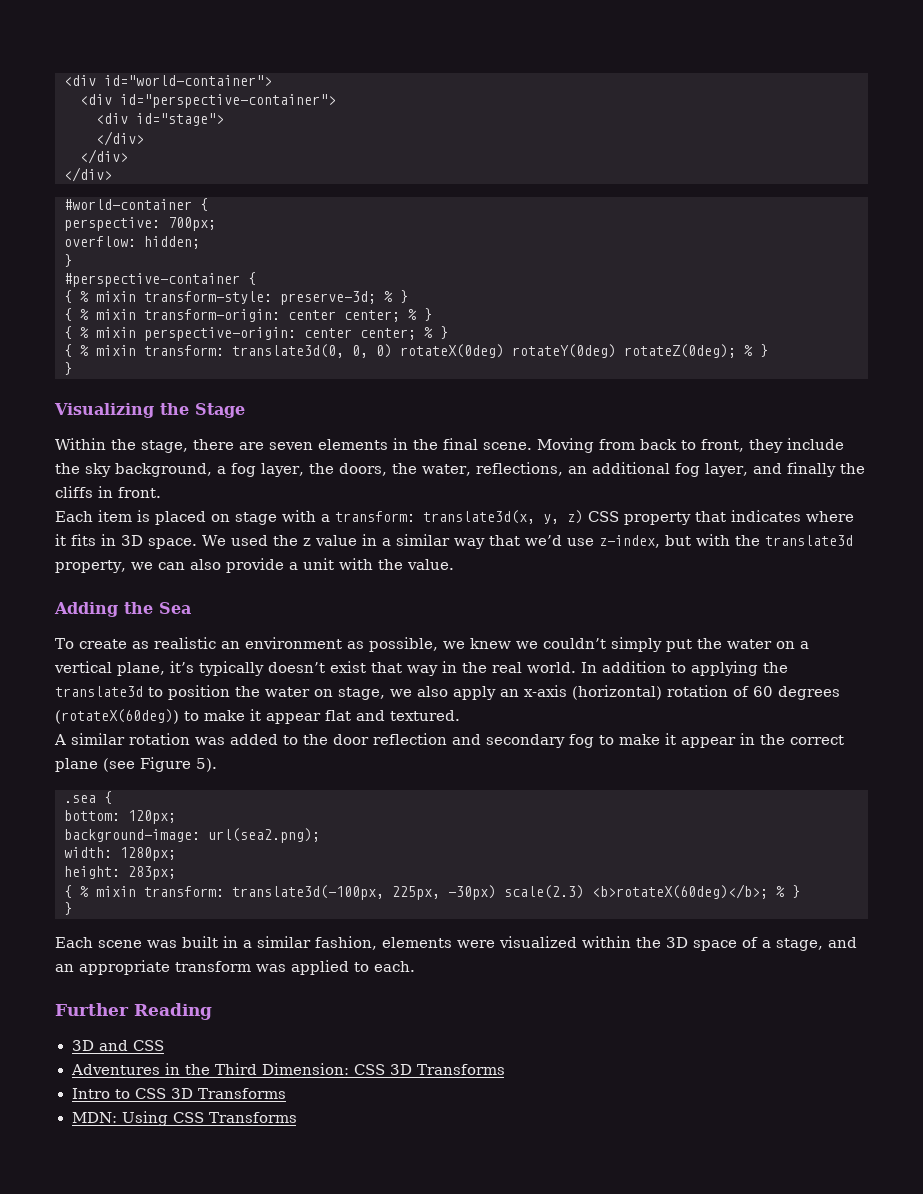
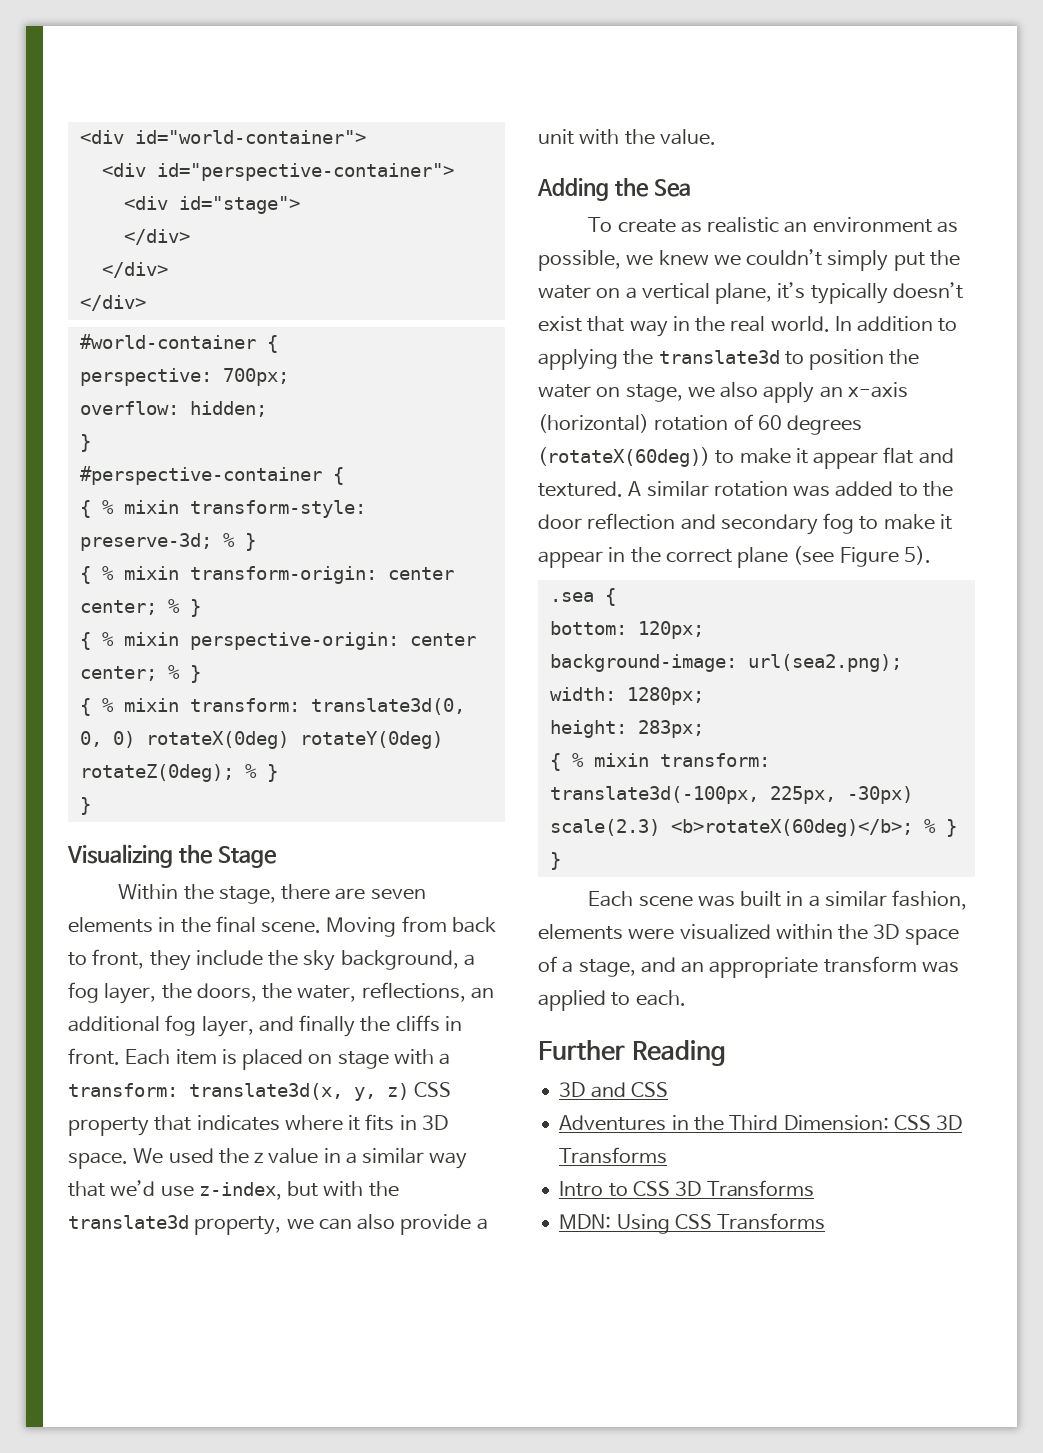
- Moving from back to front, they include the sky background, a fog layer, the doors, the water, reflections, an additional fog layer, and finally the cliffs in front.
- Each item is placed on stage with a transform: translate3d(x, y, z) CSS property that indicates where it fits in 3D space.
+ Moving from back to front, they include the sky background, a fog layer, the doors, the water, reflections, an additional fog layer, and finally the cliffs in front. Each item is placed on stage with a transform: translate3d(x, y, z) CSS property that indicates where it fits in 3D space.
- In addition to applying the translate3d to position the water on stage, we also apply an x-axis (horizontal) rotation of 60 degrees (rotateX(60deg)) to make it appear flat and textured.
- A similar rotation was added to the door reflection and secondary fog to make it appear in the correct plane (see Figure 5).
+ In addition to applying the translate3d to position the water on stage, we also apply an x-axis (horizontal) rotation of 60 degrees (rotateX(60deg)) to make it appear flat and textured. A similar rotation was added to the door reflection and secondary fog to make it appear in the correct plane (see Figure 5).

